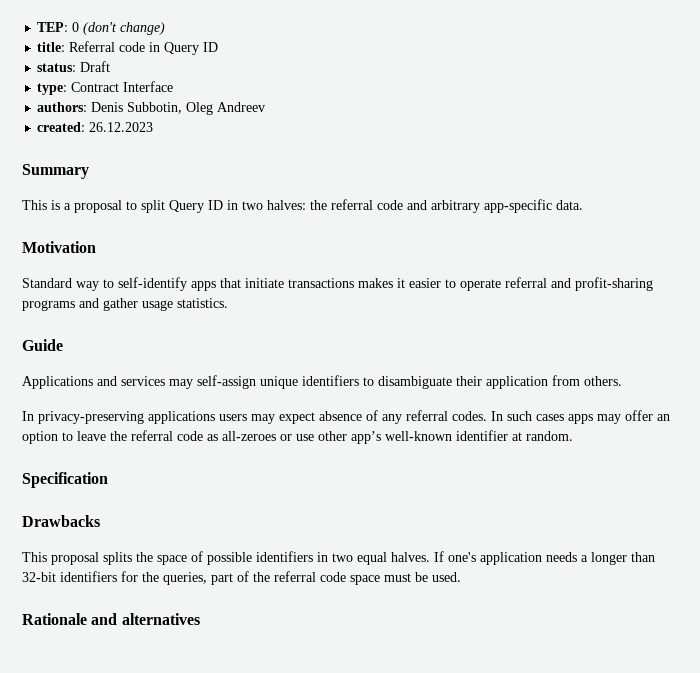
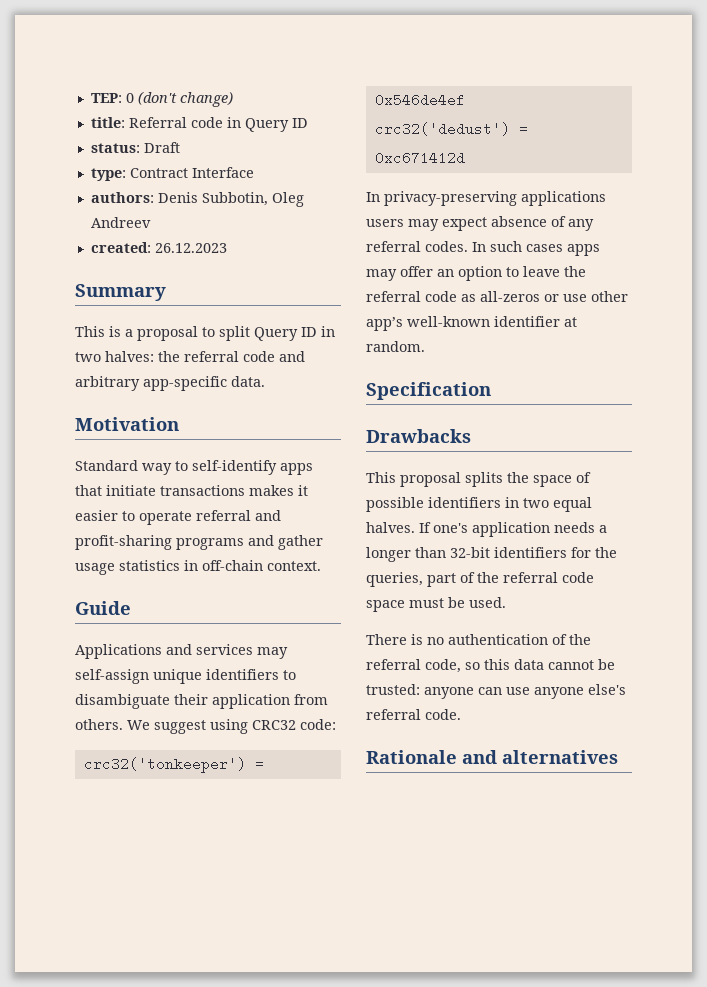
- Standard way to self-identify apps that initiate transactions makes it easier to operate referral and profit-sharing programs and gather usage statistics.
+ Standard way to self-identify apps that initiate transactions makes it easier to operate referral and profit-sharing programs and gather usage statistics in off-chain context.
+ We suggest using CRC32 code:
+ crc32('tonkeeper') = 0x546de4ef
+ crc32('dedust') = 0xc671412d
- In such cases apps may offer an option to leave the referral code as all-zeroes or use other app’s well-known identifier at random.
+ In such cases apps may offer an option to leave the referral code as all-zeros or use other app’s well-known identifier at random.
+ There is no authentication of the referral code, so this data cannot be trusted: anyone can use anyone else's referral code.

